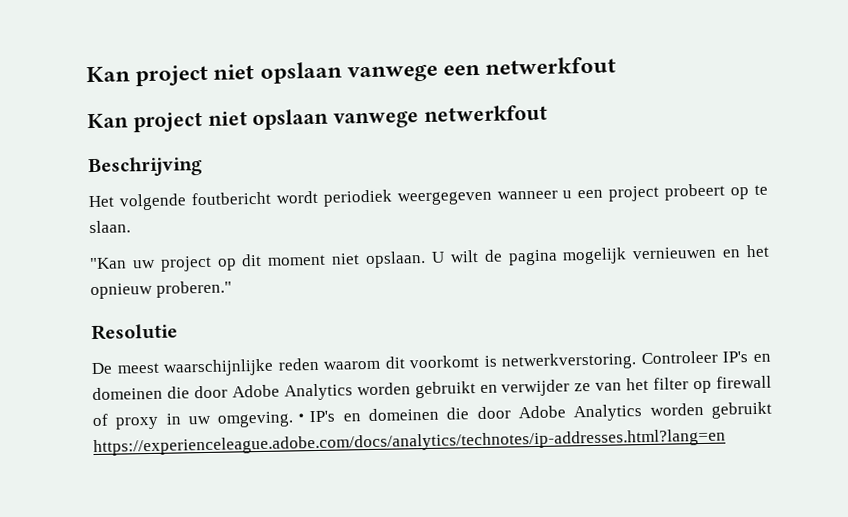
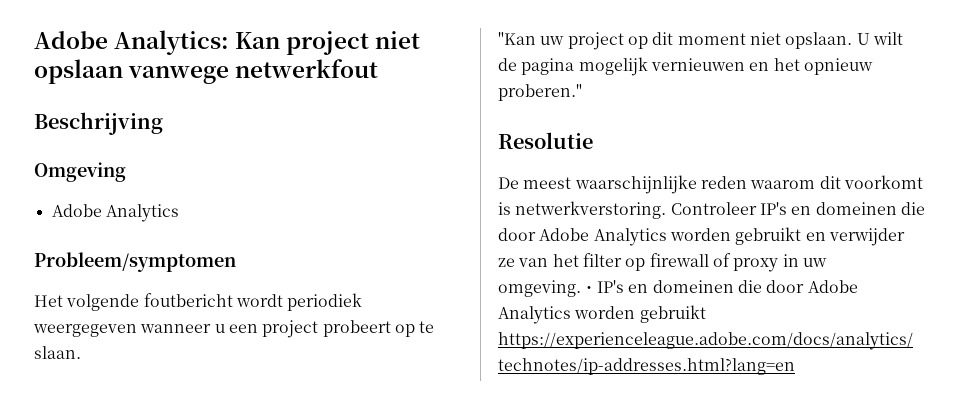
- Kan project niet opslaan vanwege een netwerkfout
- Kan project niet opslaan vanwege netwerkfout
+ Adobe Analytics: Kan project niet opslaan vanwege netwerkfout
+ Omgeving
+ Adobe Analytics
+ Probleem/symptomen

